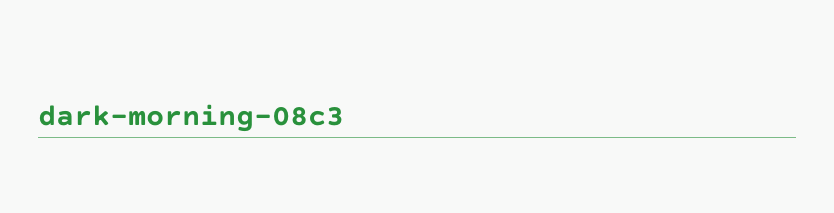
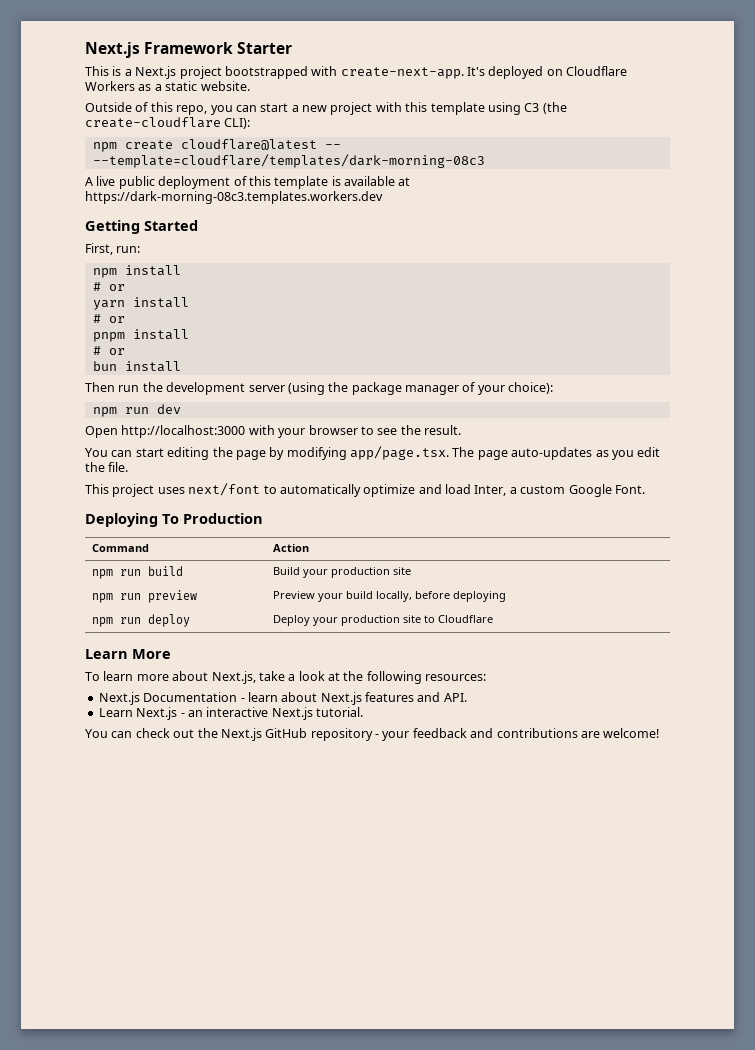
- dark-morning-08c3
+ Next.js Framework Starter
+ This is a Next.js project bootstrapped with create-next-app. It's deployed on Cloudflare Workers as a static website.
+ Outside of this repo, you can start a new project with this template using C3 (the create-cloudflare CLI):
+ npm create cloudflare@latest -- --template=cloudflare/templates/dark-morning-08c3
+ A live public deployment of this template is available at https://dark-morning-08c3.templates.workers.dev
+ Getting Started
+ First, run:
+ npm install
+ # or
+ yarn install
+ # or
+ pnpm install
+ # or
+ bun install
+ Then run the development server (using the package manager of your choice):
+ npm run dev
+ Open http://localhost:3000 with your browser to see the result.
+ You can start editing the page by modifying app/page.tsx. The page auto-updates as you edit the file.
+ This project uses next/font to automatically optimize and load Inter, a custom Google Font.
+ Deploying To Production
+ Command | Action
+ npm run build | Build your production site
+ npm run preview | Preview your build locally, before deploying
+ npm run deploy | Deploy your production site to Cloudflare
+ Learn More
+ To learn more about Next.js, take a look at the following resources:
+ Next.js Documentation - learn about Next.js features and API.
+ Learn Next.js - an interactive Next.js tutorial.
+ You can check out the Next.js GitHub repository - your feedback and contributions are welcome!

